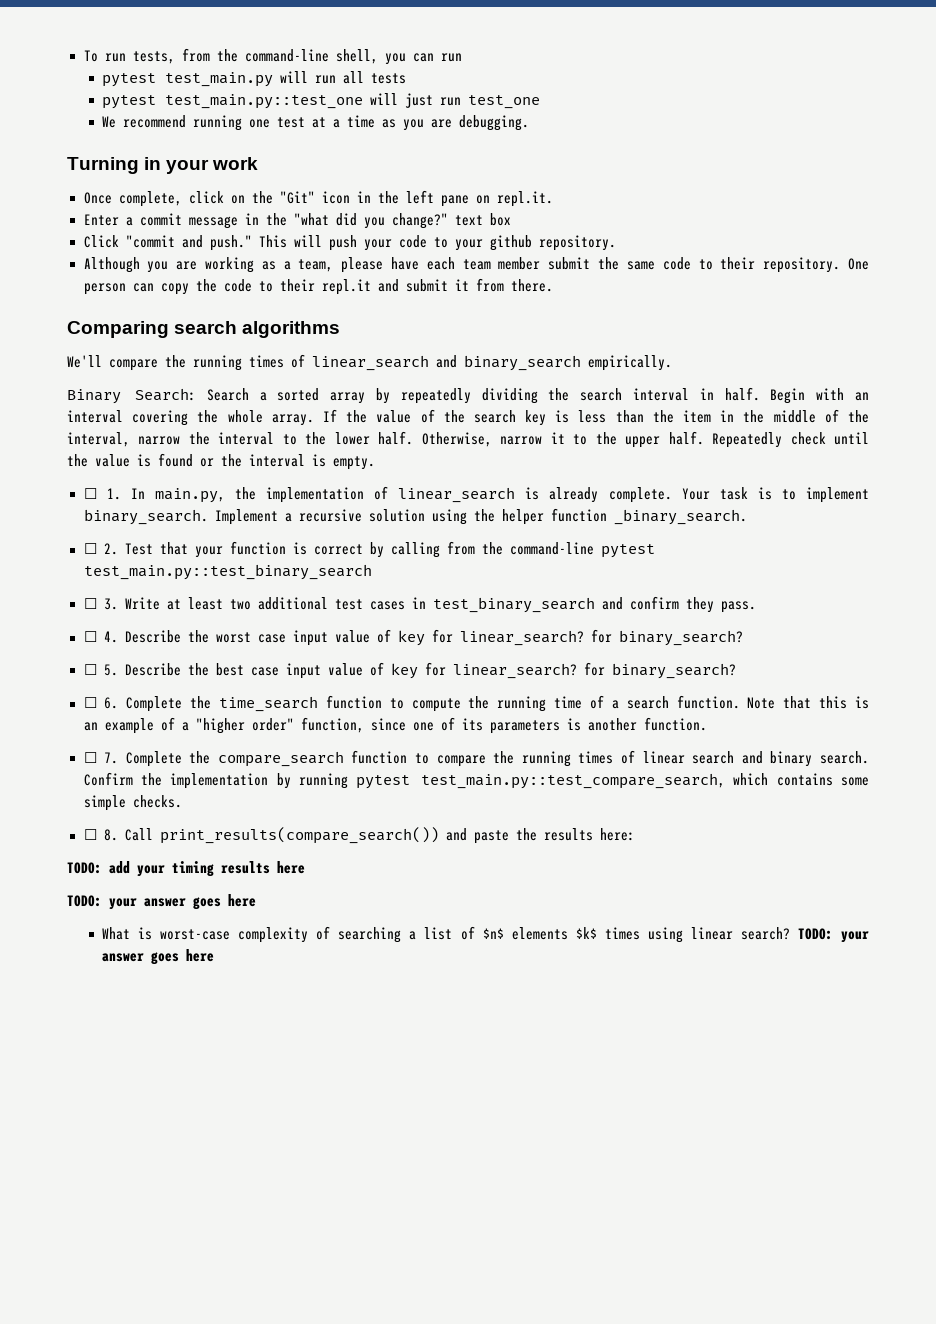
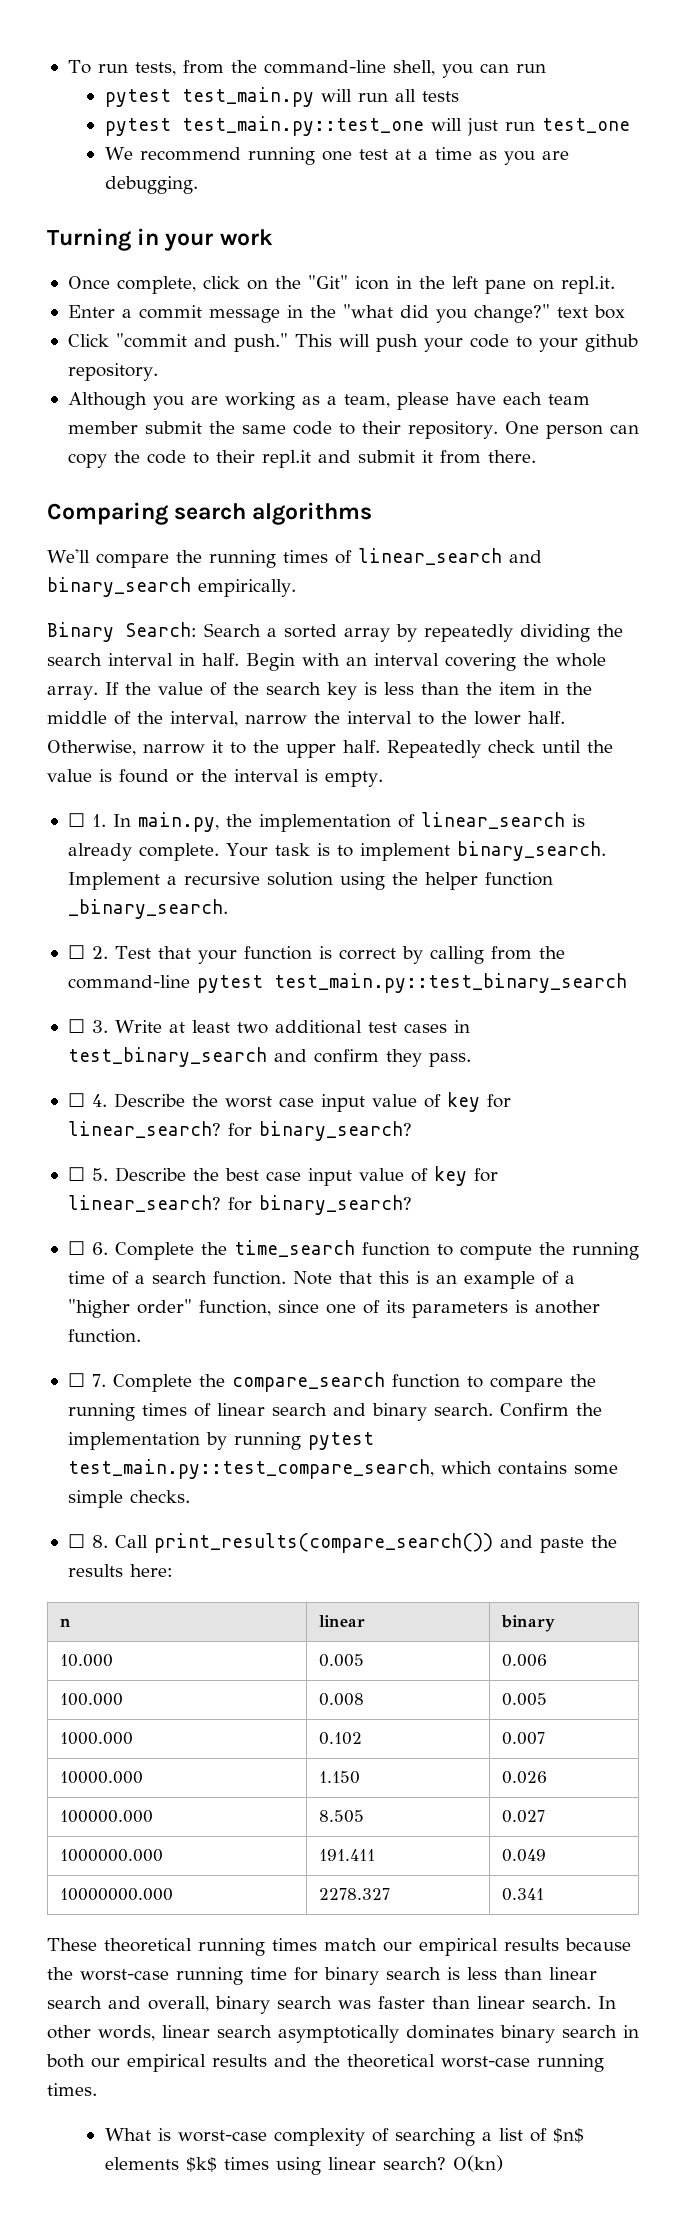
- TODO: add your timing results here
- TODO: your answer goes here
+ n | linear | binary
+ 10.000 | 0.005 | 0.006
+ 100.000 | 0.008 | 0.005
+ 1000.000 | 0.102 | 0.007
+ 10000.000 | 1.150 | 0.026
+ 100000.000 | 8.505 | 0.027
+ 1000000.000 | 191.411 | 0.049
+ 10000000.000 | 2278.327 | 0.341
+ These theoretical running times match our empirical results because the worst-case running time for binary search is less than linear search and overall, binary search was faster than linear search. In other words, linear search asymptotically dominates binary search in both our empirical results and the theoretical worst-case running times.
- What is worst-case complexity of searching a list of $n$ elements $k$ times using linear search? TODO: your answer goes here
+ What is worst-case complexity of searching a list of $n$ elements $k$ times using linear search? O(kn)

